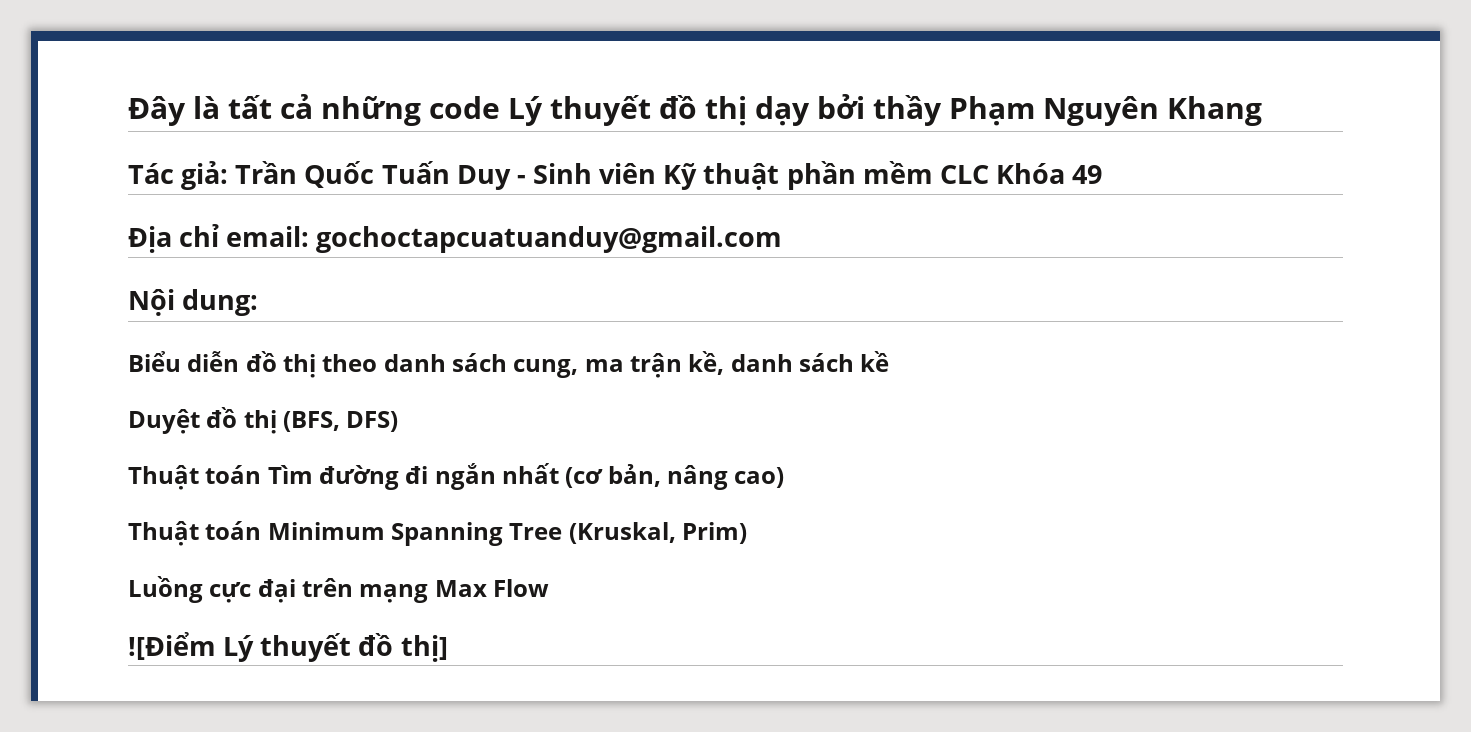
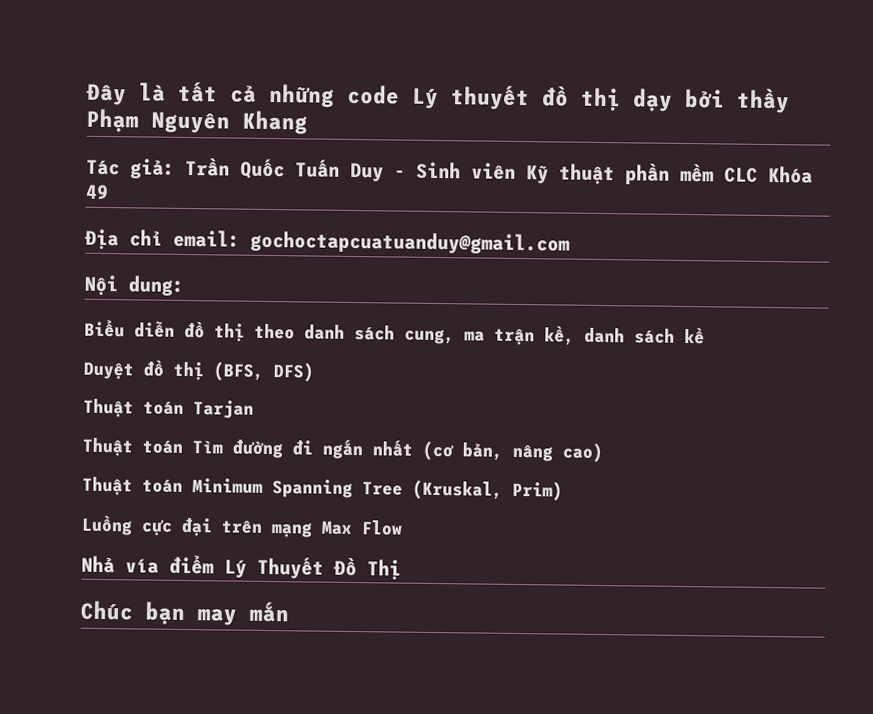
+ Thuật toán Tarjan
- ![Điểm Lý thuyết đồ thị]
+ Nhả vía điểm Lý Thuyết Đồ Thị
+ Chúc bạn may mắn

